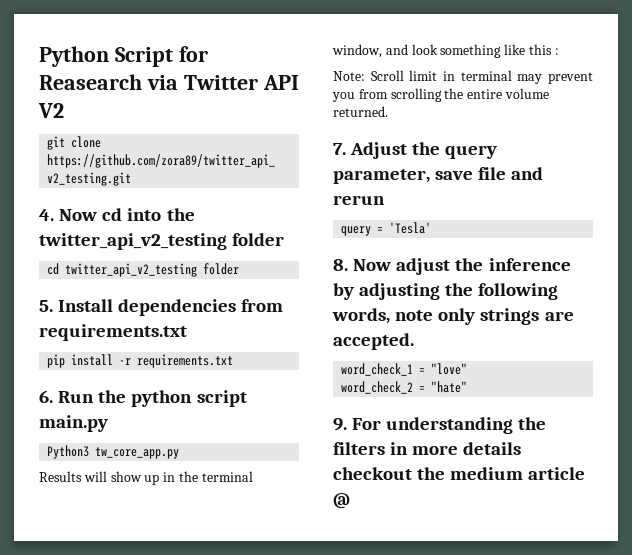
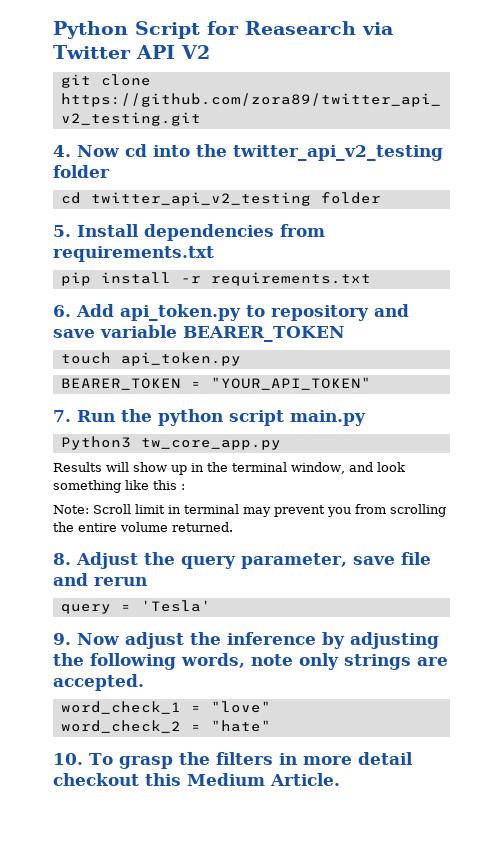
- 6. Run the python script main.py
+ 6. Add api_token.py to repository and save variable BEARER_TOKEN
+ touch api_token.py
+ BEARER_TOKEN = "YOUR_API_TOKEN"
+ 7. Run the python script main.py
- 7. Adjust the query parameter, save file and rerun
+ 8. Adjust the query parameter, save file and rerun
- 8. Now adjust the inference by adjusting the following words, note only strings are accepted.
+ 9. Now adjust the inference by adjusting the following words, note only strings are accepted.
- 9. For understanding the filters in more details checkout the medium article @
+ 10. To grasp the filters in more detail checkout this Medium Article.

